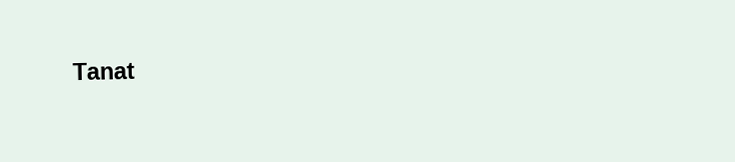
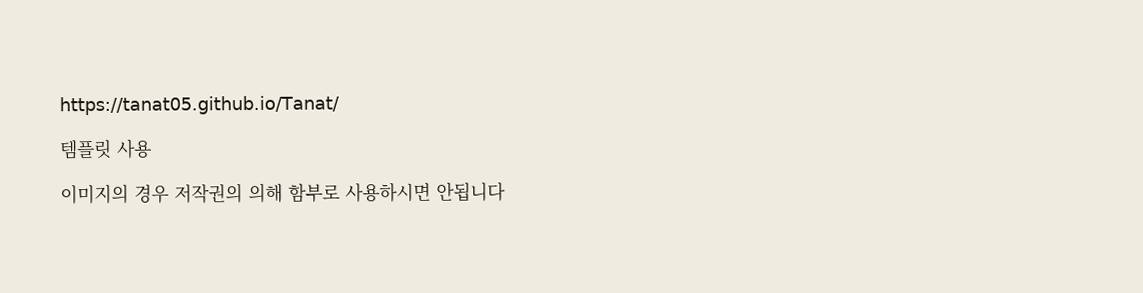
- Tanat
+ https://tanat05.github.io/Tanat/
+ 템플릿 사용
+ 이미지의 경우 저작권의 의해 함부로 사용하시면 안됩니다

